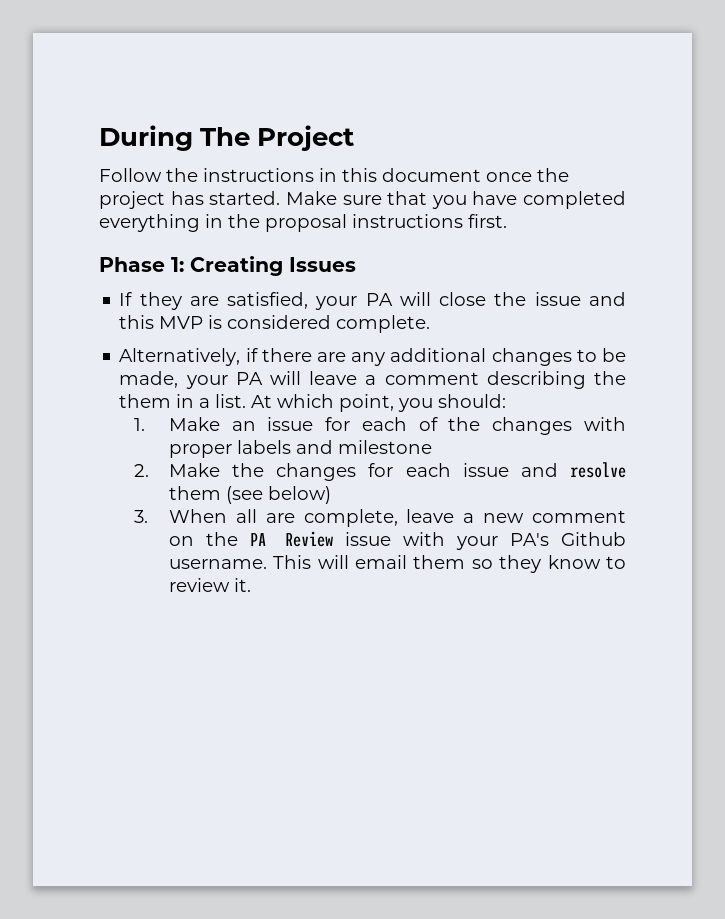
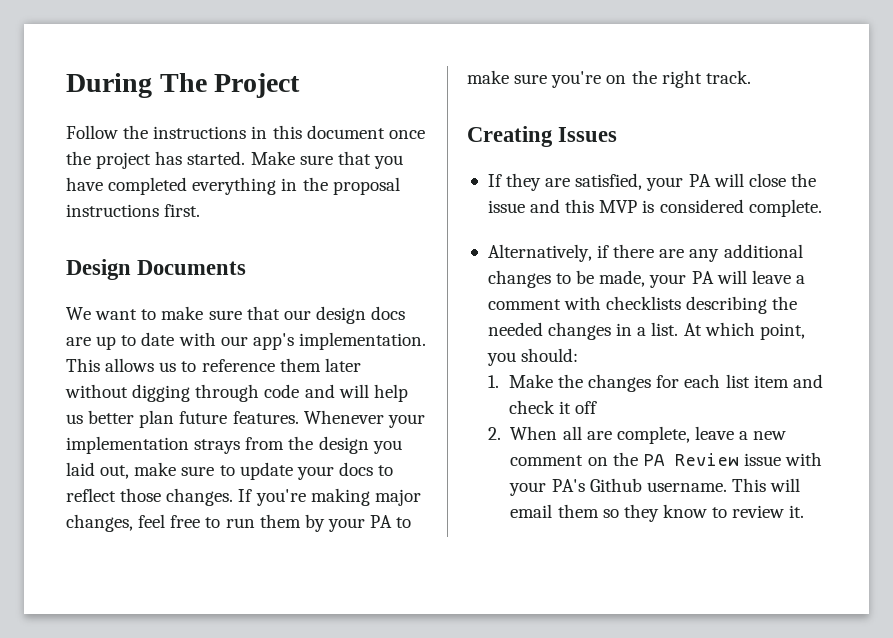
- Phase 1: Creating Issues
+ Design Documents
+ We want to make sure that our design docs are up to date with our app's implementation. This allows us to reference them later without digging through code and will help us better plan future features. Whenever your implementation strays from the design you laid out, make sure to update your docs to reflect those changes. If you're making major changes, feel free to run them by your PA to make sure you're on the right track.
+ Creating Issues
- Alternatively, if there are any additional changes to be made, your PA will leave a comment describing the them in a list.
+ Alternatively, if there are any additional changes to be made, your PA will leave a comment with checklists describing the needed changes in a list.
- 1. Make an issue for each of the changes with proper labels and milestone
- 2. Make the changes for each issue and resolve them (see below)
- 3. When all are complete, leave a new comment on the PA Review issue with your PA's Github username.
+ 1. Make the changes for each list item and check it off
+ 2. When all are complete, leave a new comment on the PA Review issue with your PA's Github username.

